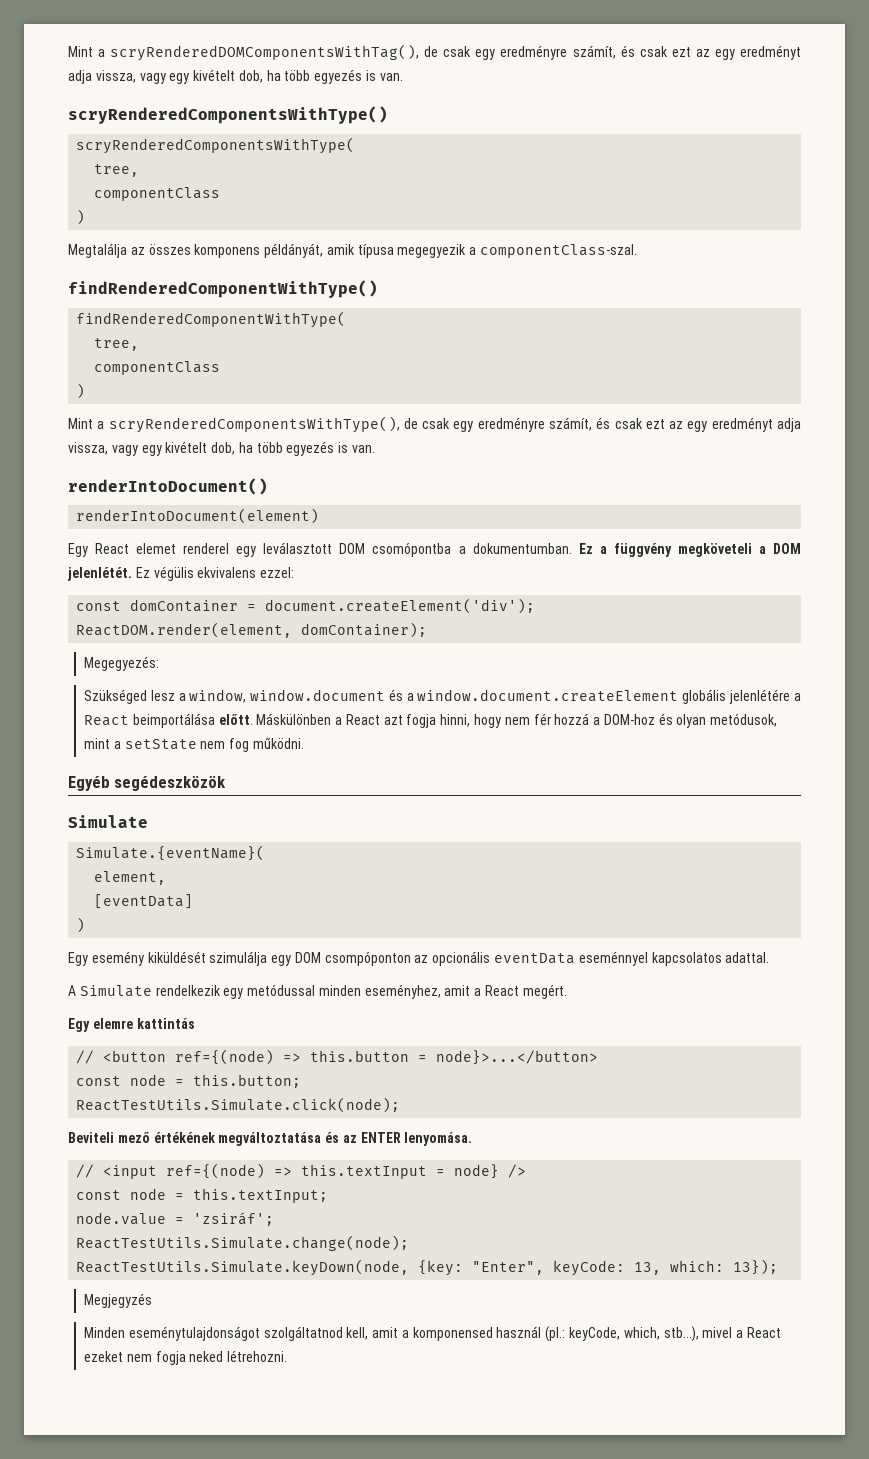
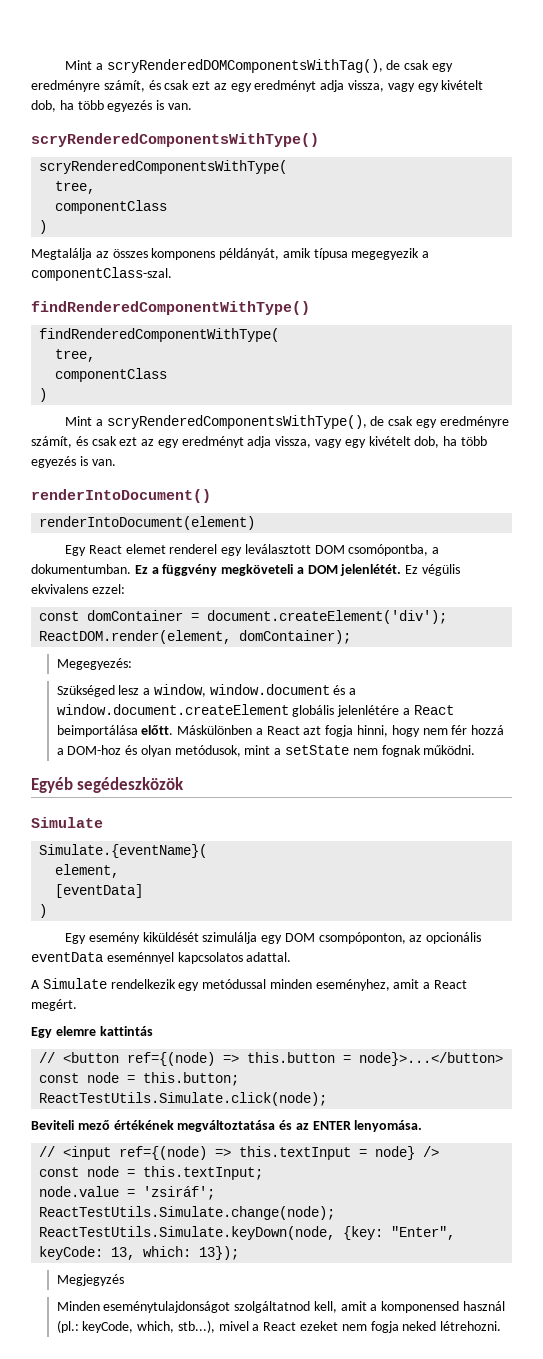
- Egy React elemet renderel egy leválasztott DOM csomópontba a dokumentumban.
+ Egy React elemet renderel egy leválasztott DOM csomópontba, a dokumentumban.
- Máskülönben a React azt fogja hinni, hogy nem fér hozzá a DOM-hoz és olyan metódusok, mint a setState nem fog működni.
+ Máskülönben a React azt fogja hinni, hogy nem fér hozzá a DOM-hoz és olyan metódusok, mint a setState nem fognak működni.
- Egy esemény kiküldését szimulálja egy DOM csompóponton az opcionális eventData eseménnyel kapcsolatos adattal.
+ Egy esemény kiküldését szimulálja egy DOM csompóponton, az opcionális eventData eseménnyel kapcsolatos adattal.

